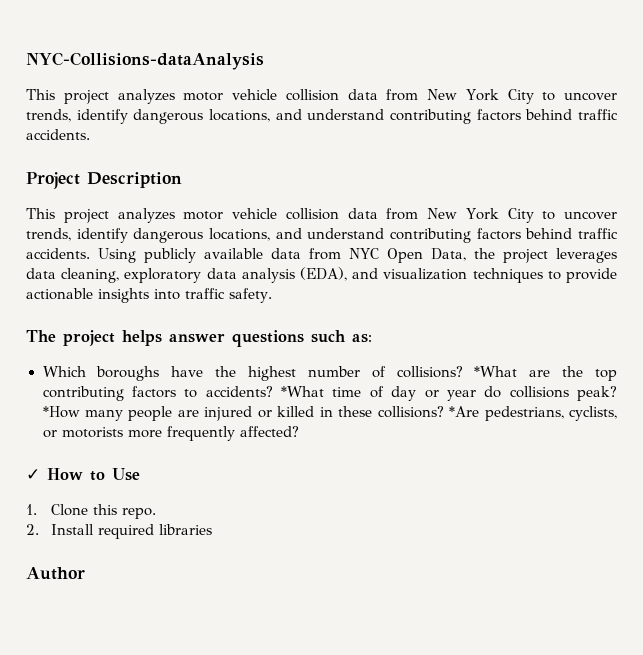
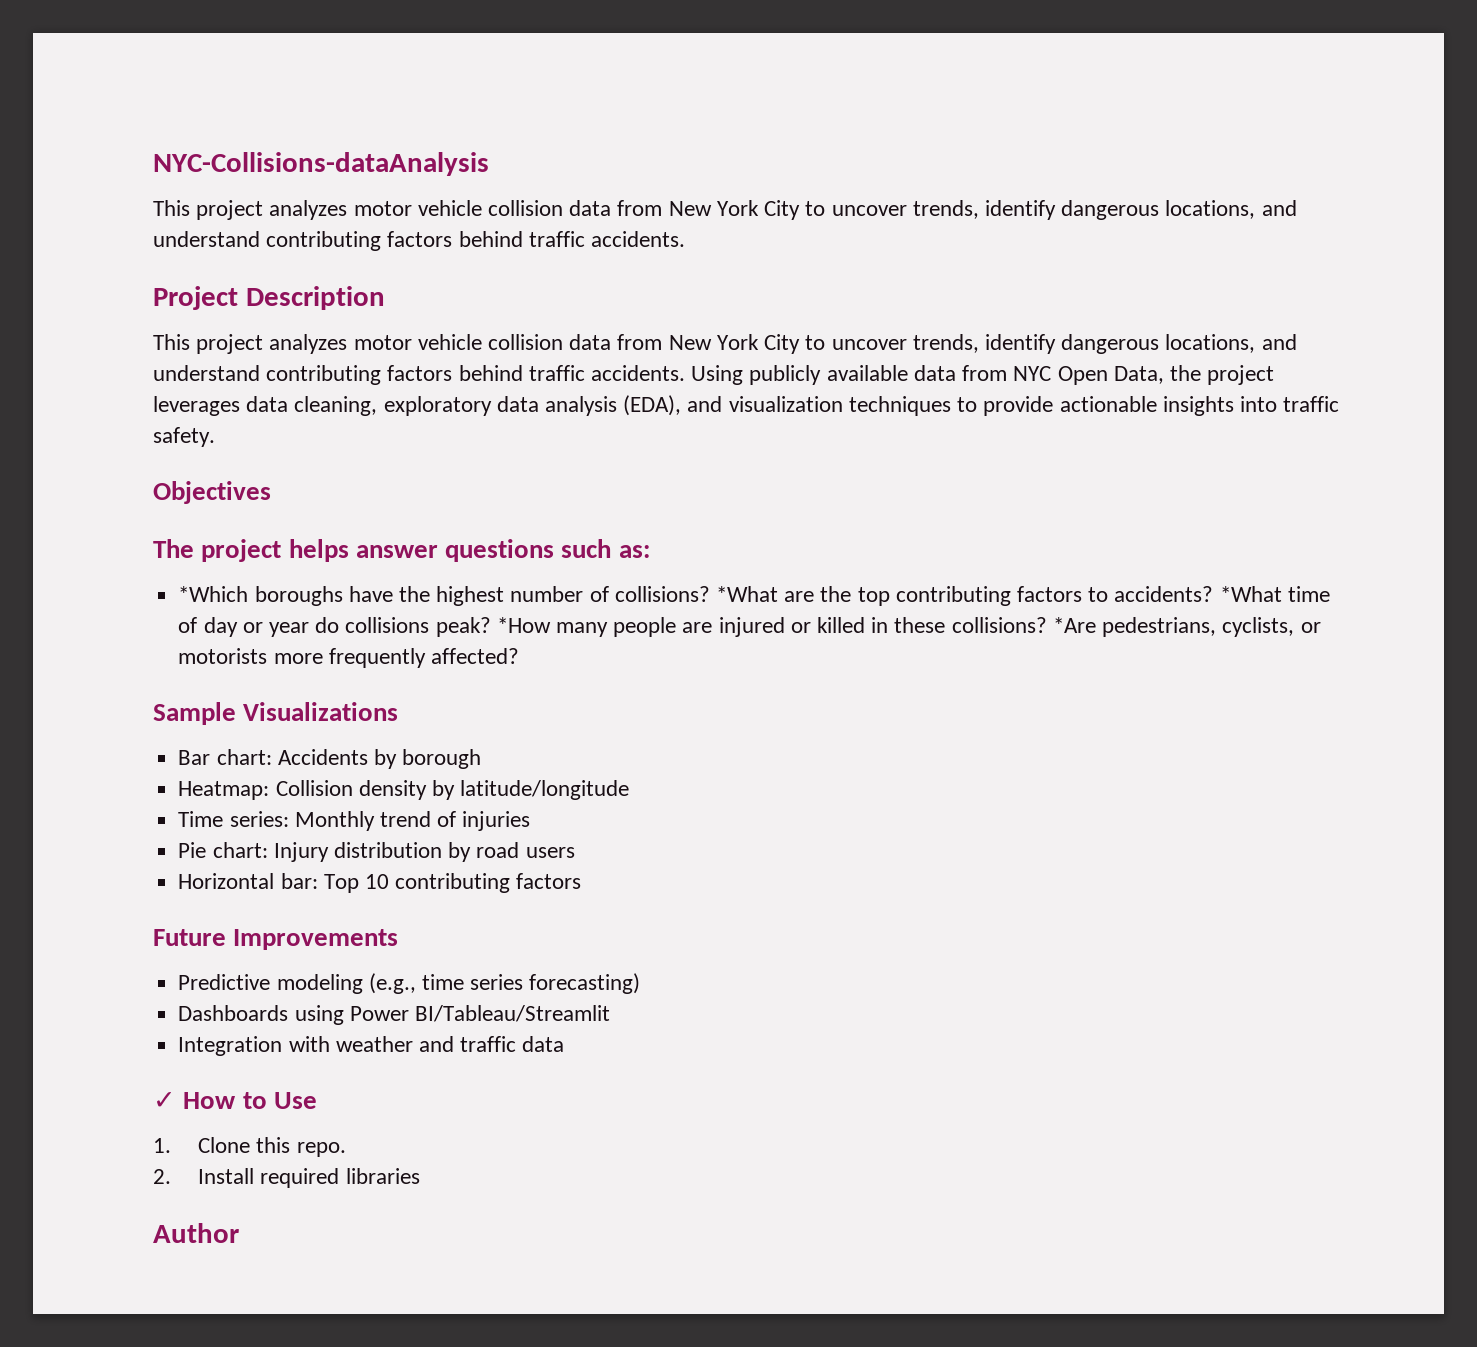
+ Objectives
- Which boroughs have the highest number of collisions?
+ *Which boroughs have the highest number of collisions?
+ Sample Visualizations
+ Bar chart: Accidents by borough
+ Heatmap: Collision density by latitude/longitude
+ Time series: Monthly trend of injuries
+ Pie chart: Injury distribution by road users
+ Horizontal bar: Top 10 contributing factors
+ Future Improvements
+ Predictive modeling (e.g., time series forecasting)
+ Dashboards using Power BI/Tableau/Streamlit
+ Integration with weather and traffic data

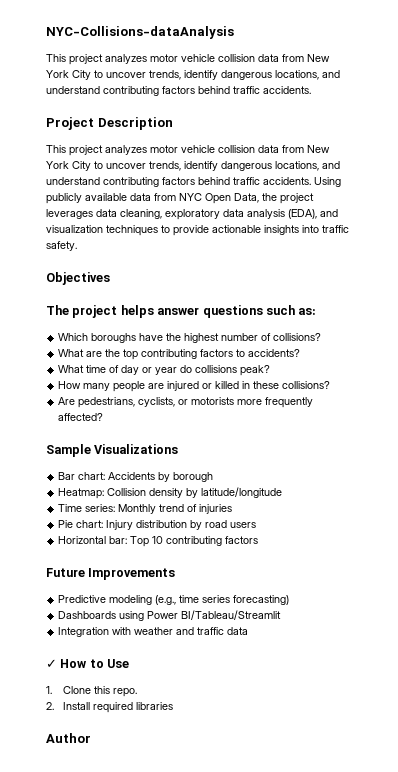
- *Which boroughs have the highest number of collisions? *What are the top contributing factors to accidents? *What time of day or year do collisions peak? *How many people are injured or killed in these collisions? *Are pedestrians, cyclists, or motorists more frequently affected?
+ Which boroughs have the highest number of collisions?
+ What are the top contributing factors to accidents?
+ What time of day or year do collisions peak?
+ How many people are injured or killed in these collisions?
+ Are pedestrians, cyclists, or motorists more frequently affected?

